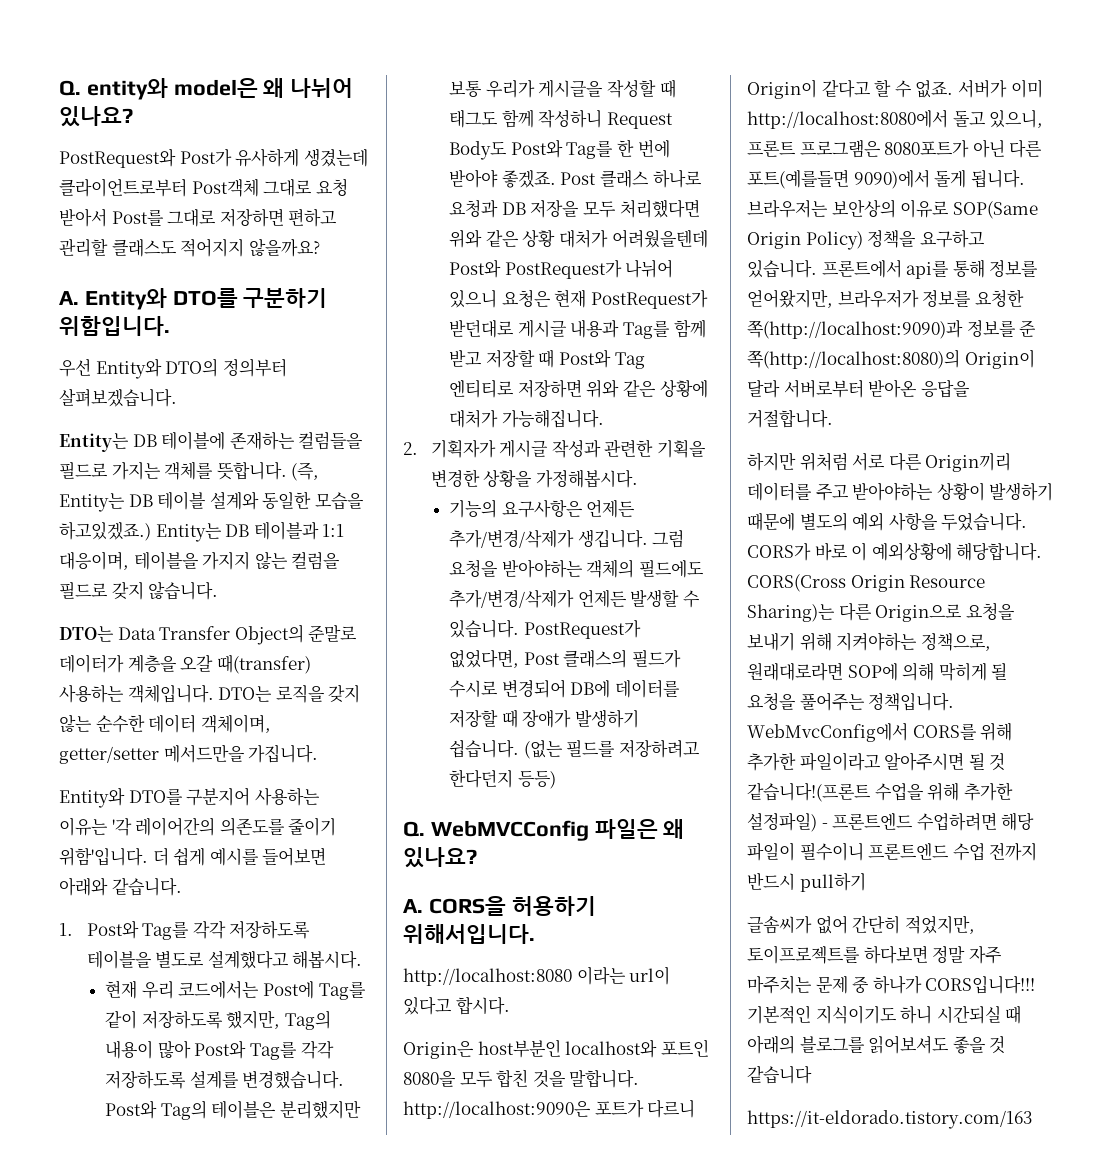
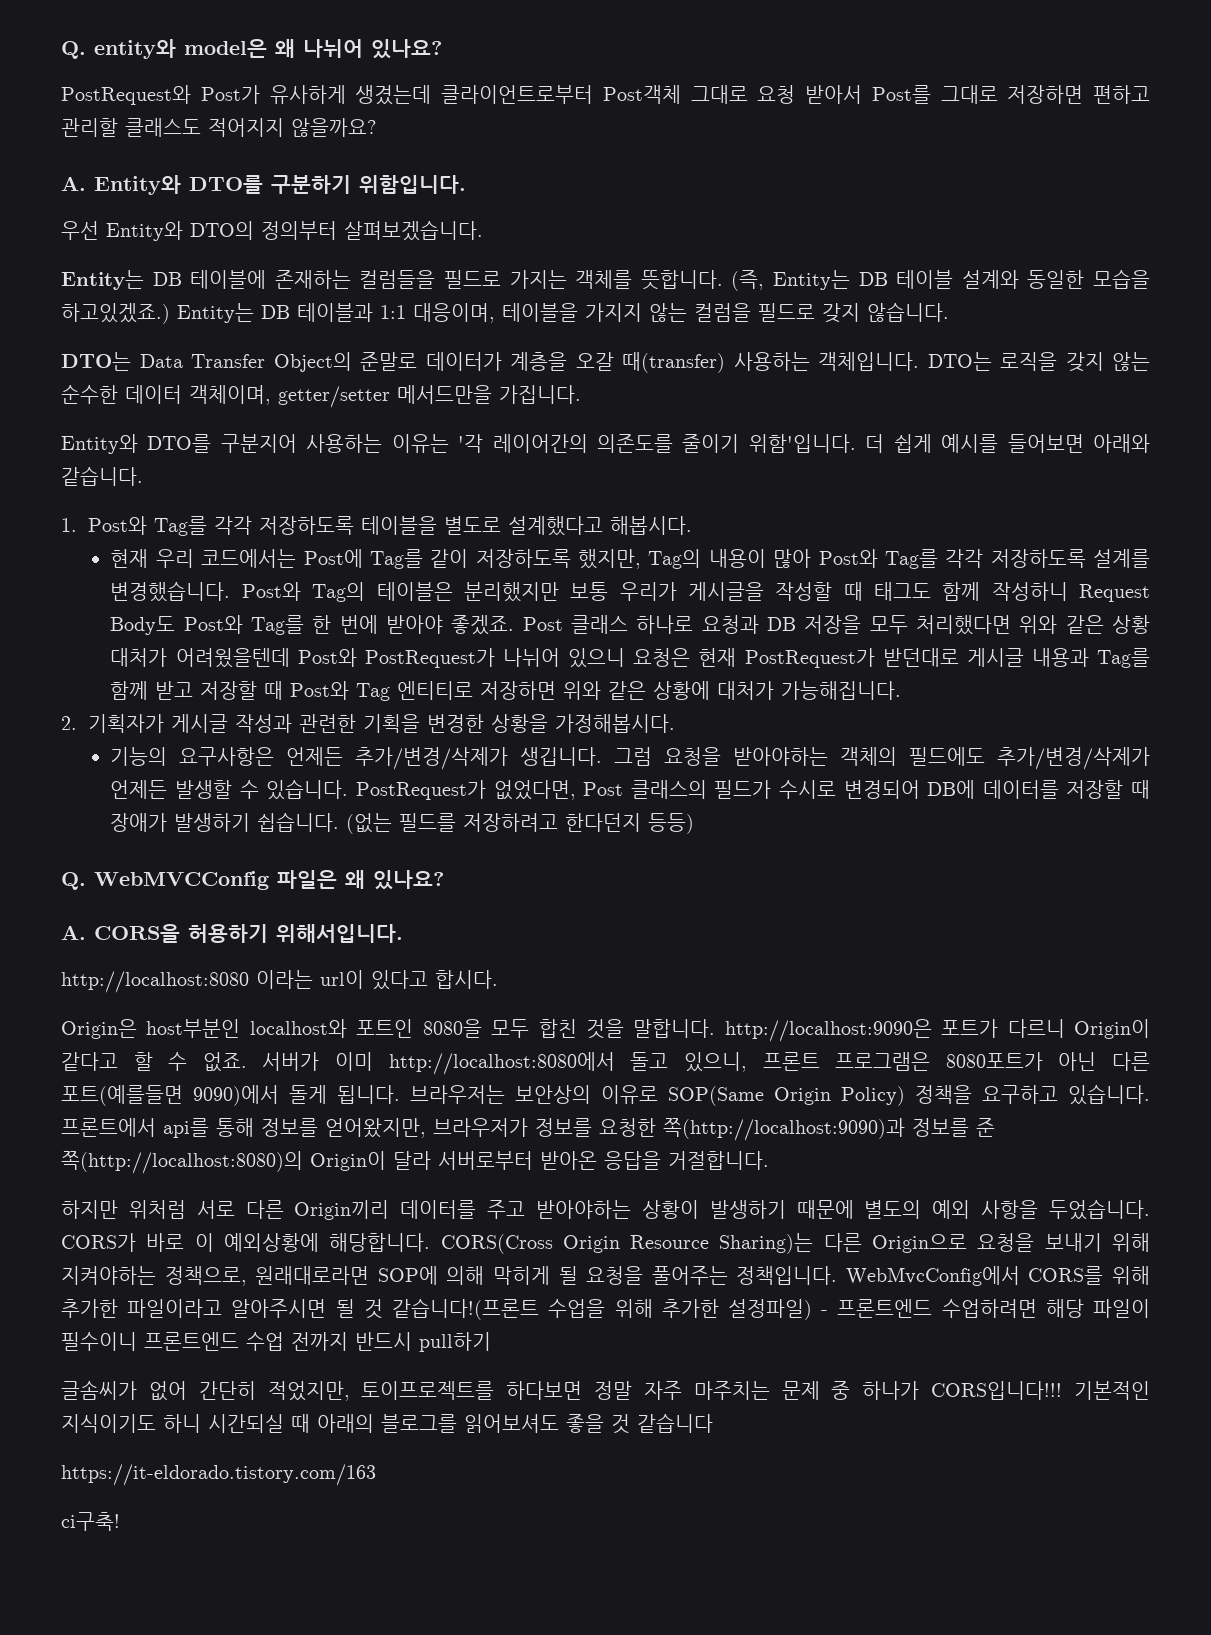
+ ci구축!

